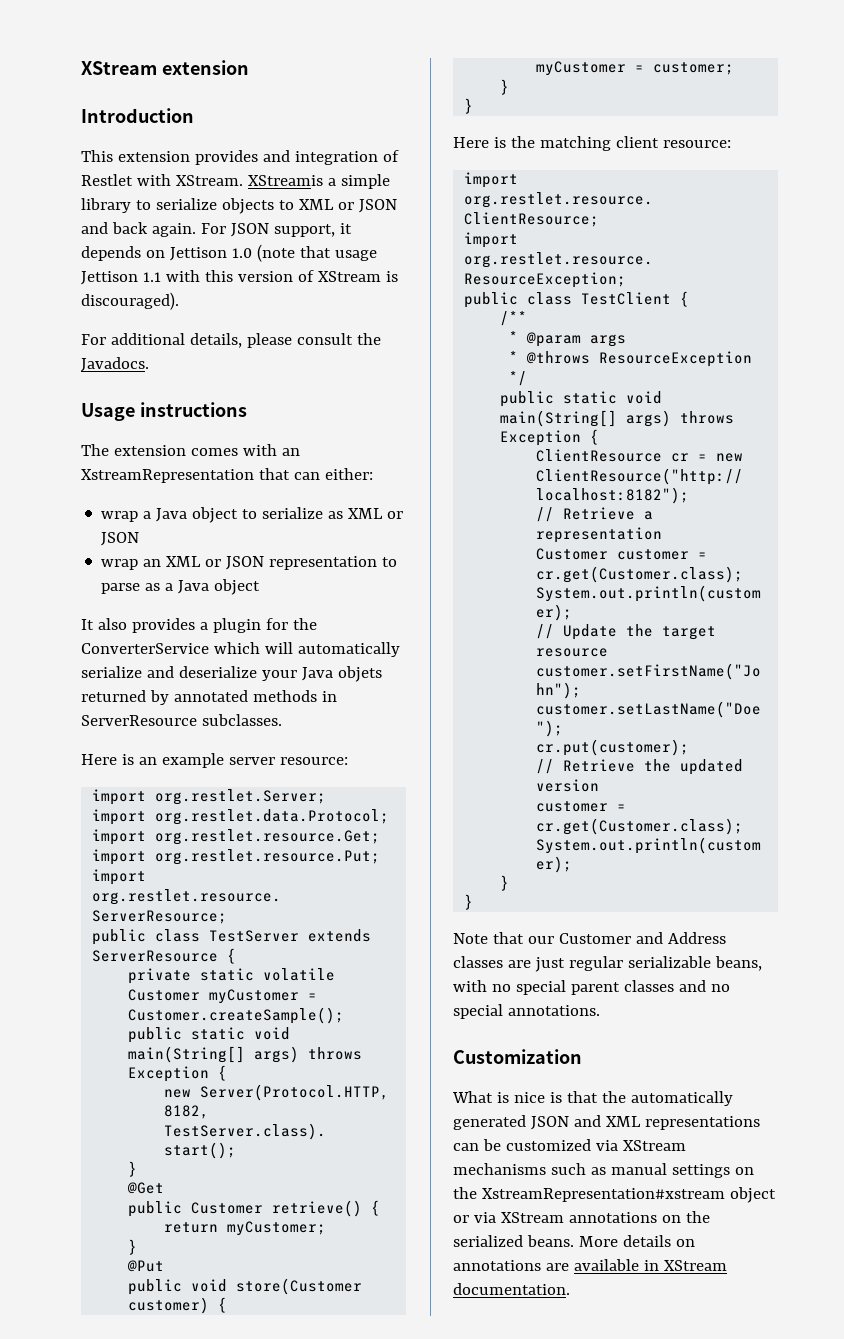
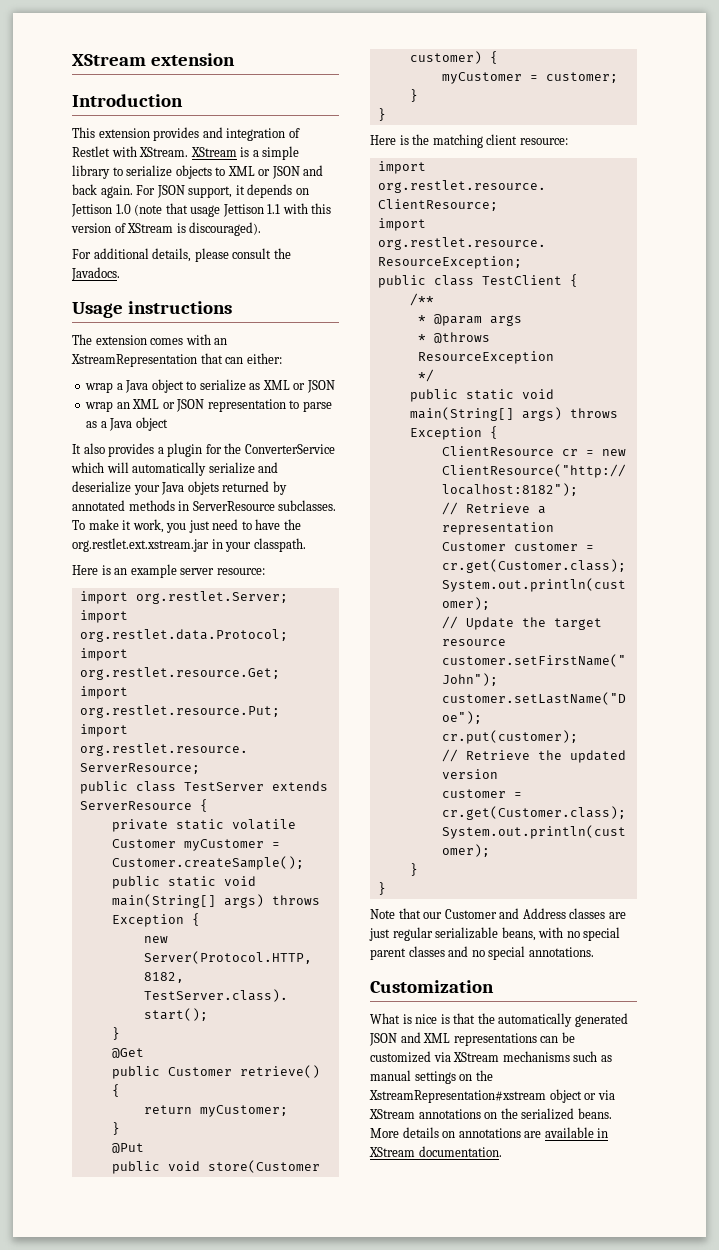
- XStreamis a simple library to serialize objects to XML or JSON and back again.
+ XStream is a simple library to serialize objects to XML or JSON and back again.
+ To make it work, you just need to have the org.restlet.ext.xstream.jar in your classpath.

